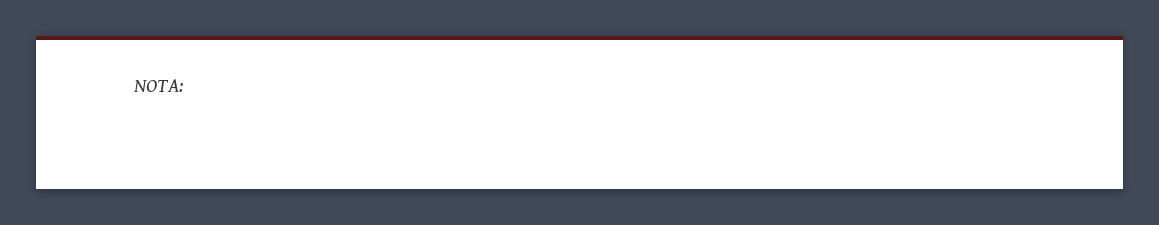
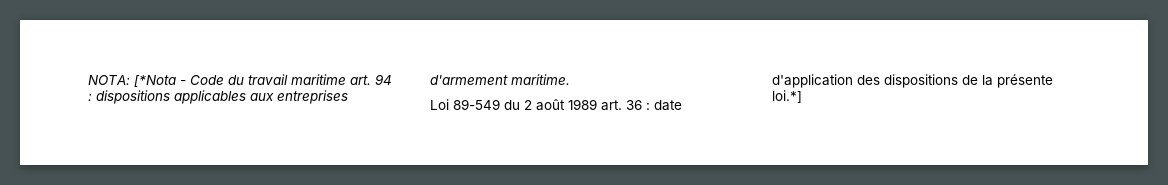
- NOTA:
+ NOTA: [*Nota - Code du travail maritime art. 94 : dispositions applicables aux entreprises d'armement maritime.
+ Loi 89-549 du 2 août 1989 art. 36 : date d'application des dispositions de la présente loi.*]

